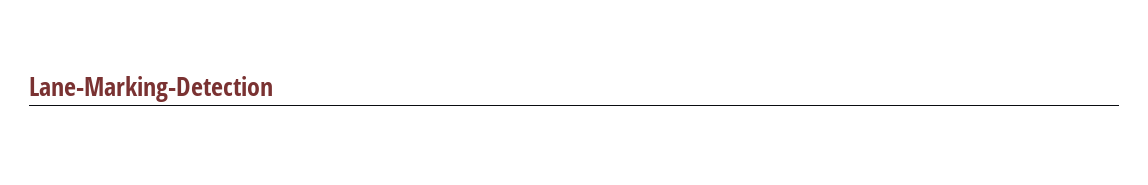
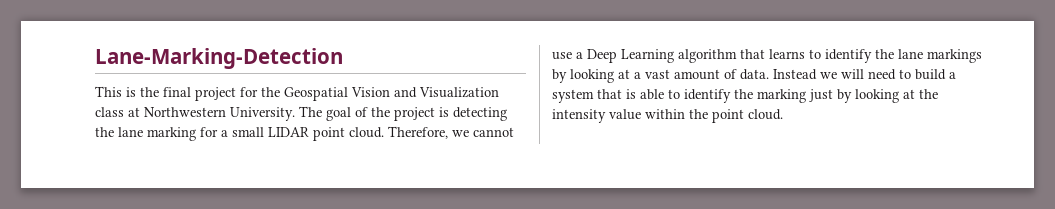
+ This is the final project for the Geospatial Vision and Visualization class at Northwestern University. The goal of the project is detecting the lane marking for a small LIDAR point cloud. Therefore, we cannot use a Deep Learning algorithm that learns to identify the lane markings by looking at a vast amount of data. Instead we will need to build a system that is able to identify the marking just by looking at the intensity value within the point cloud.

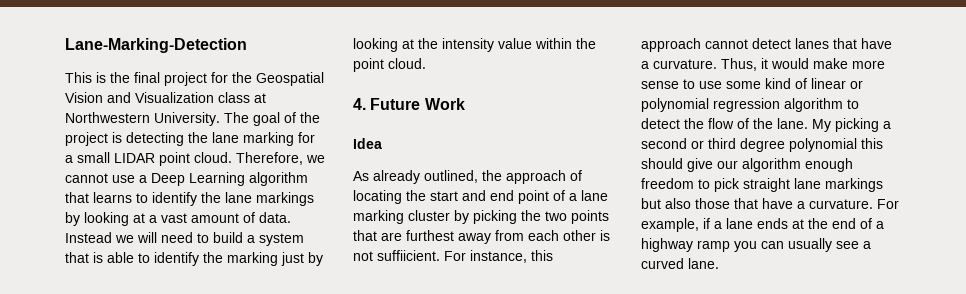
+ 4. Future Work
+ Idea
+ As already outlined, the approach of locating the start and end point of a lane marking cluster by picking the two points that are furthest away from each other is not suffiicient. For instance, this approach cannot detect lanes that have a curvature. Thus, it would make more sense to use some kind of linear or polynomial regression algorithm to detect the flow of the lane. My picking a second or third degree polynomial this should give our algorithm enough freedom to pick straight lane markings but also those that have a curvature. For example, if a lane ends at the end of a highway ramp you can usually see a curved lane.

